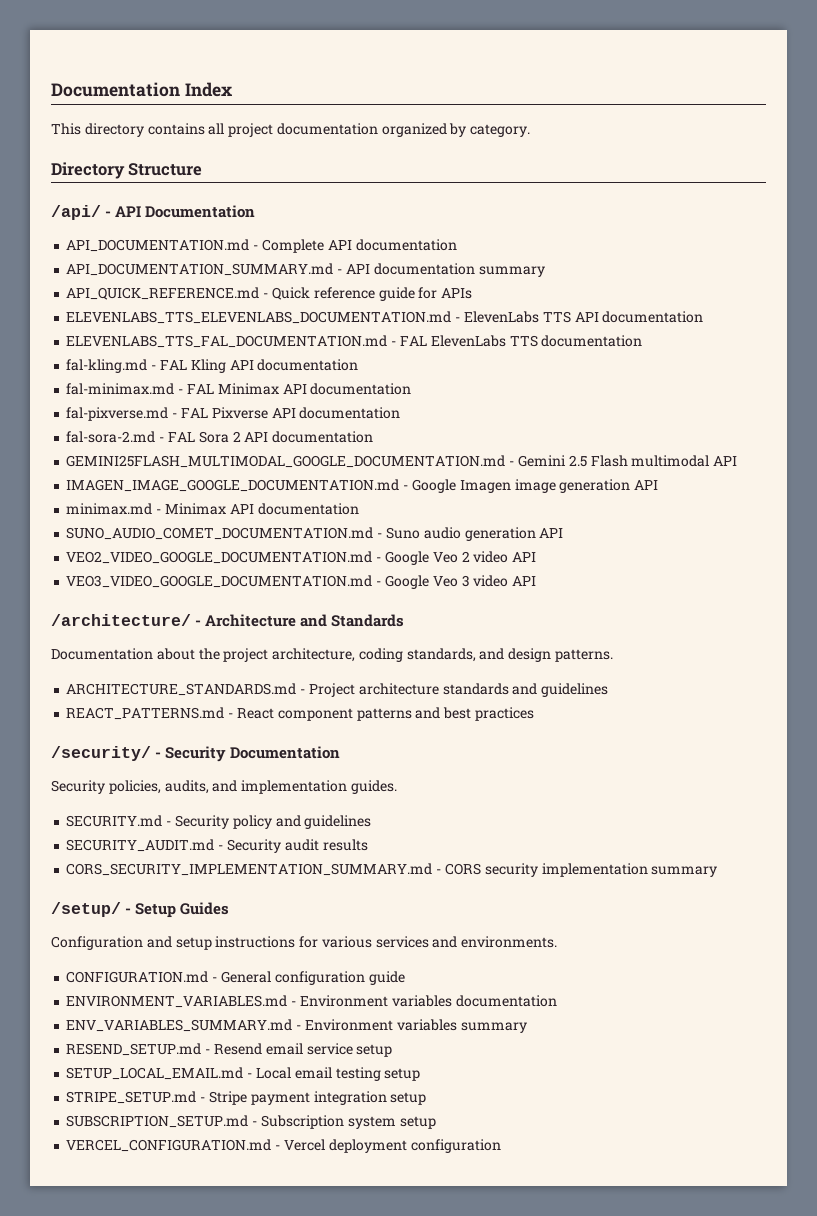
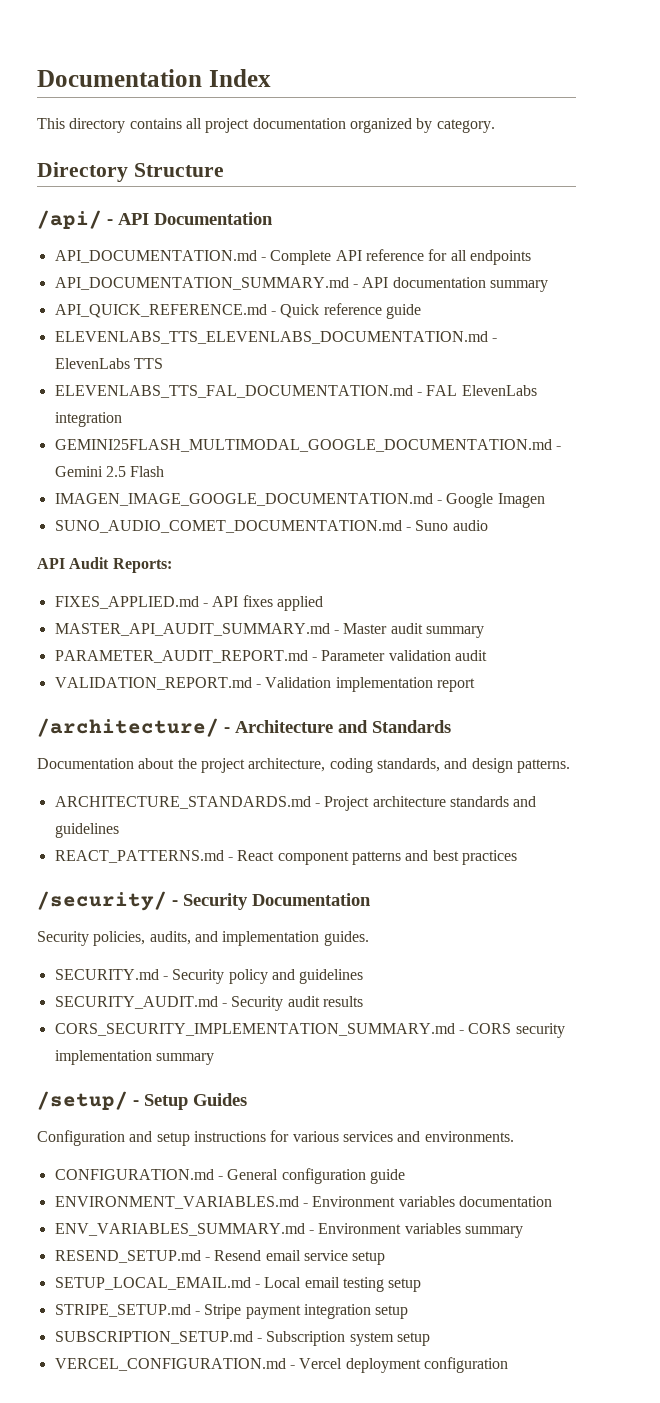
- API_DOCUMENTATION.md - Complete API documentation
+ API_DOCUMENTATION.md - Complete API reference for all endpoints
- API_QUICK_REFERENCE.md - Quick reference guide for APIs
+ API_QUICK_REFERENCE.md - Quick reference guide
- ELEVENLABS_TTS_ELEVENLABS_DOCUMENTATION.md - ElevenLabs TTS API documentation
+ ELEVENLABS_TTS_ELEVENLABS_DOCUMENTATION.md - ElevenLabs TTS
- ELEVENLABS_TTS_FAL_DOCUMENTATION.md - FAL ElevenLabs TTS documentation
- fal-kling.md - FAL Kling API documentation
- fal-minimax.md - FAL Minimax API documentation
- fal-pixverse.md - FAL Pixverse API documentation
- fal-sora-2.md - FAL Sora 2 API documentation
+ ELEVENLABS_TTS_FAL_DOCUMENTATION.md - FAL ElevenLabs integration
- GEMINI25FLASH_MULTIMODAL_GOOGLE_DOCUMENTATION.md - Gemini 2.5 Flash multimodal API
+ GEMINI25FLASH_MULTIMODAL_GOOGLE_DOCUMENTATION.md - Gemini 2.5 Flash
- IMAGEN_IMAGE_GOOGLE_DOCUMENTATION.md - Google Imagen image generation API
- minimax.md - Minimax API documentation
+ IMAGEN_IMAGE_GOOGLE_DOCUMENTATION.md - Google Imagen
- SUNO_AUDIO_COMET_DOCUMENTATION.md - Suno audio generation API
- VEO2_VIDEO_GOOGLE_DOCUMENTATION.md - Google Veo 2 video API
- VEO3_VIDEO_GOOGLE_DOCUMENTATION.md - Google Veo 3 video API
+ SUNO_AUDIO_COMET_DOCUMENTATION.md - Suno audio
+ API Audit Reports:
+ FIXES_APPLIED.md - API fixes applied
+ MASTER_API_AUDIT_SUMMARY.md - Master audit summary
+ PARAMETER_AUDIT_REPORT.md - Parameter validation audit
+ VALIDATION_REPORT.md - Validation implementation report

